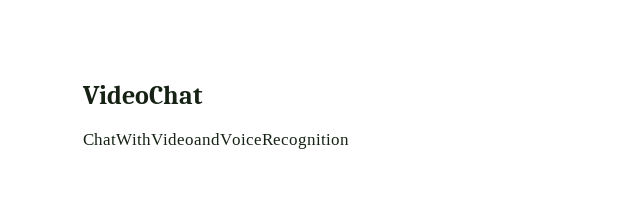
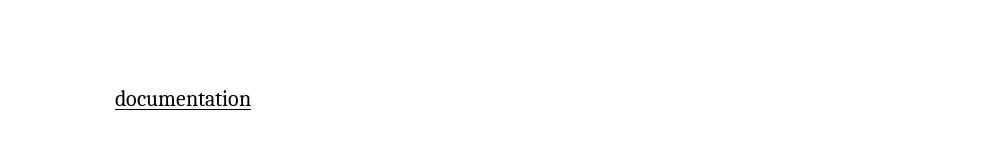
- VideoChat
- ChatWithVideoandVoiceRecognition
+ documentation

